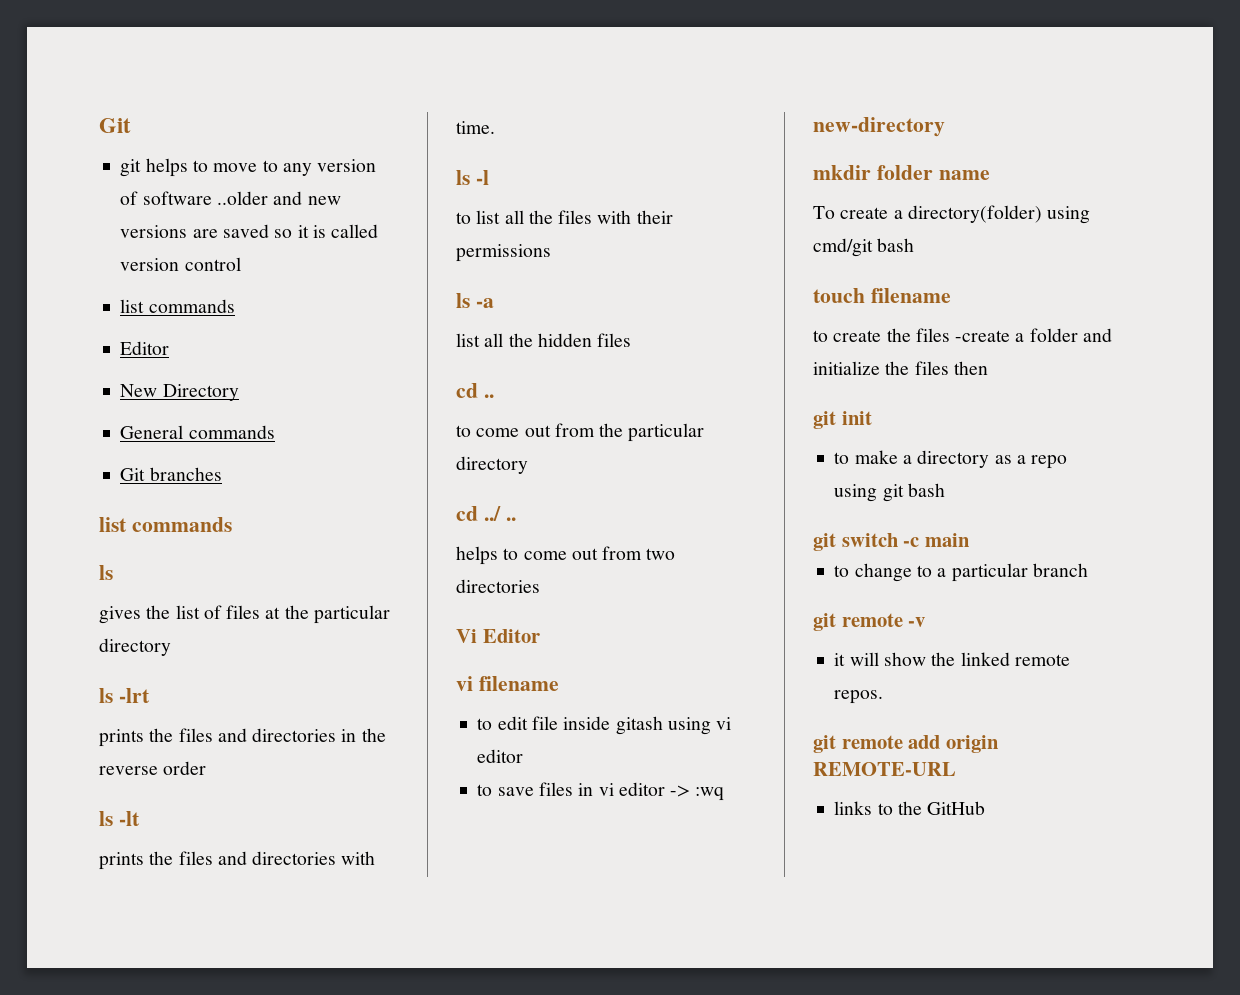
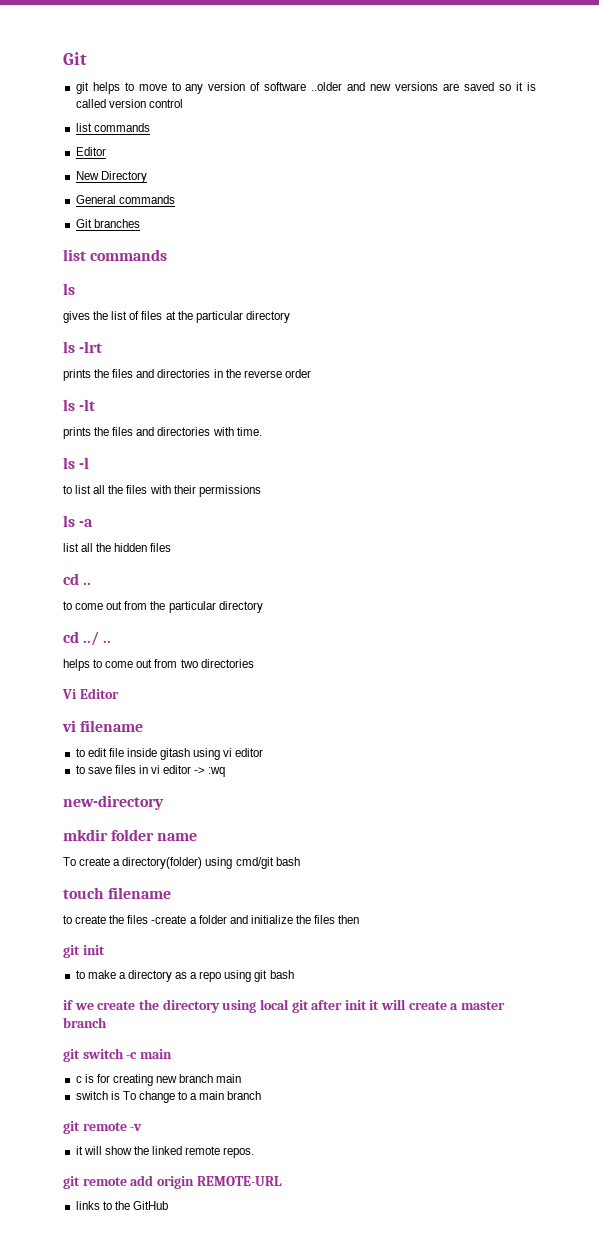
+ if we create the directory using local git after init it will create a master branch
  git switch -c main
- to change to a particular branch
+ c is for creating new branch main
+ switch is To change to a main branch

